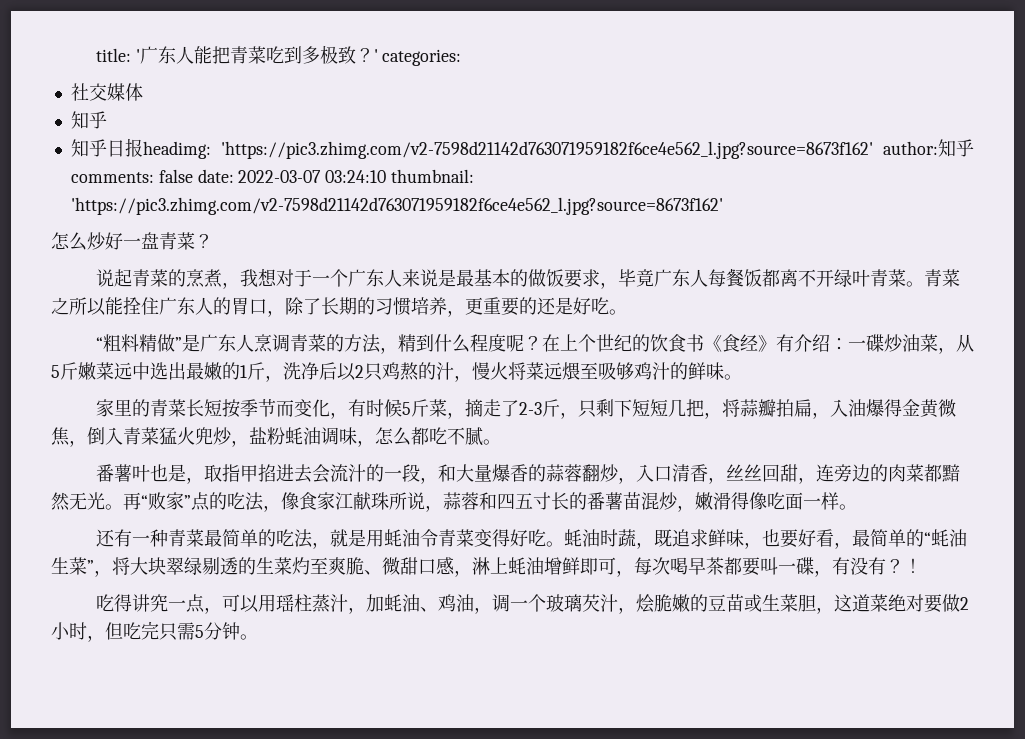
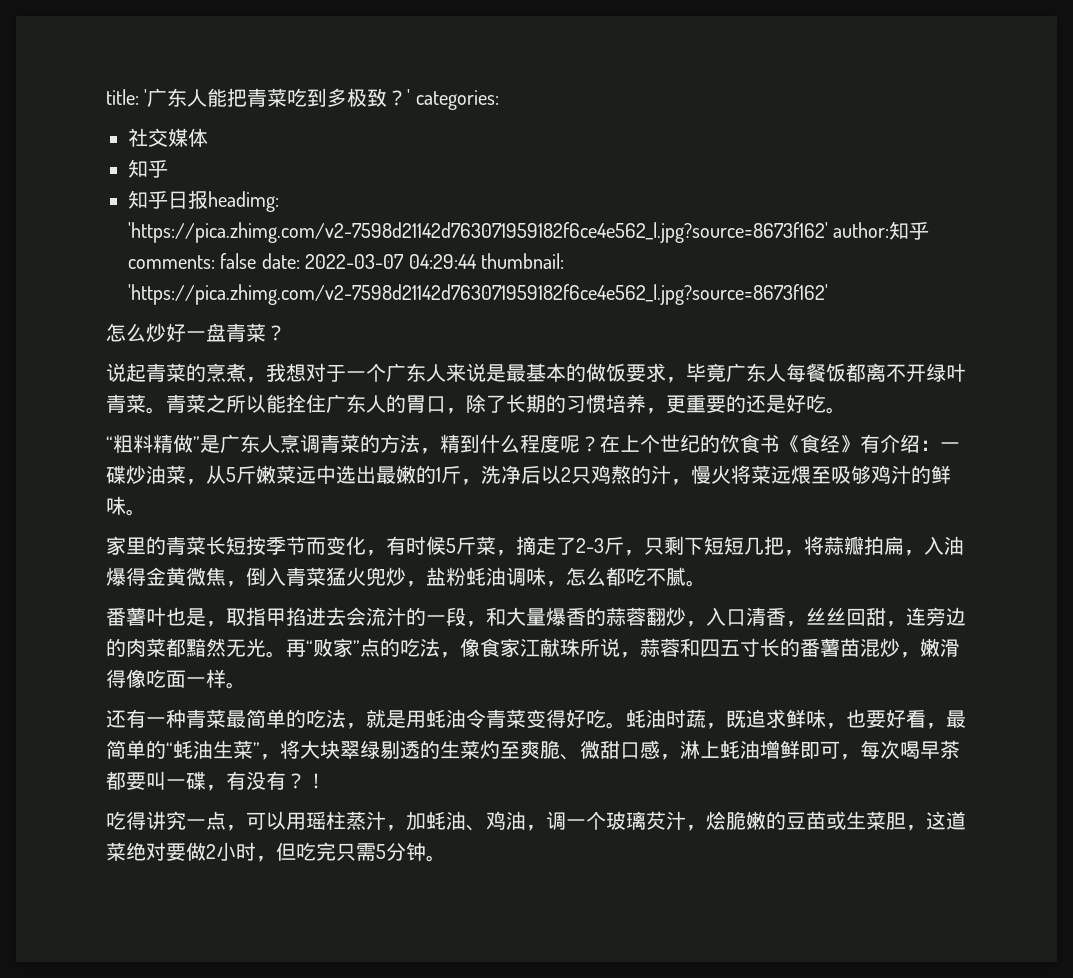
- 知乎日报headimg: 'https://pic3.zhimg.com/v2-7598d21142d763071959182f6ce4e562_l.jpg?source=8673f162' author:知乎comments: false date: 2022-03-07 03:24:10 thumbnail: 'https://pic3.zhimg.com/v2-7598d21142d763071959182f6ce4e562_l.jpg?source=8673f162'
+ 知乎日报headimg: 'https://pica.zhimg.com/v2-7598d21142d763071959182f6ce4e562_l.jpg?source=8673f162' author:知乎comments: false date: 2022-03-07 04:29:44 thumbnail: 'https://pica.zhimg.com/v2-7598d21142d763071959182f6ce4e562_l.jpg?source=8673f162'

